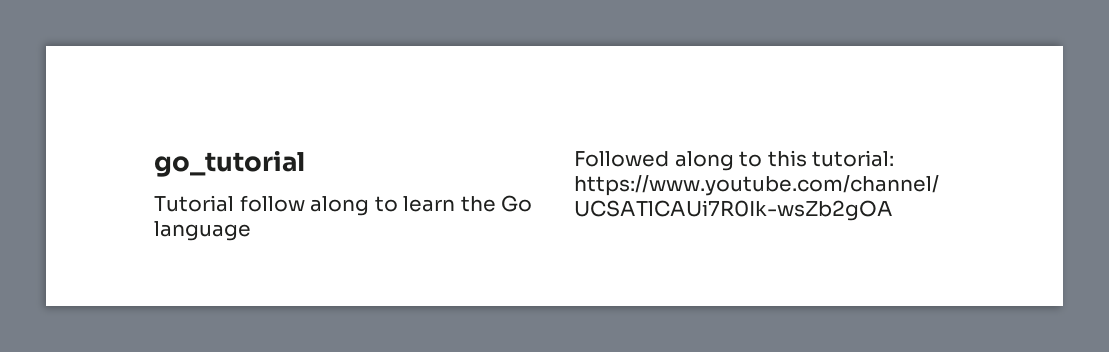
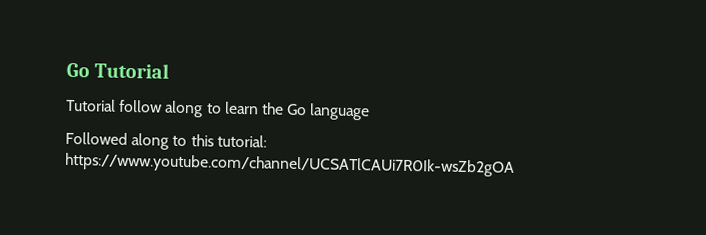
- go_tutorial
+ Go Tutorial

